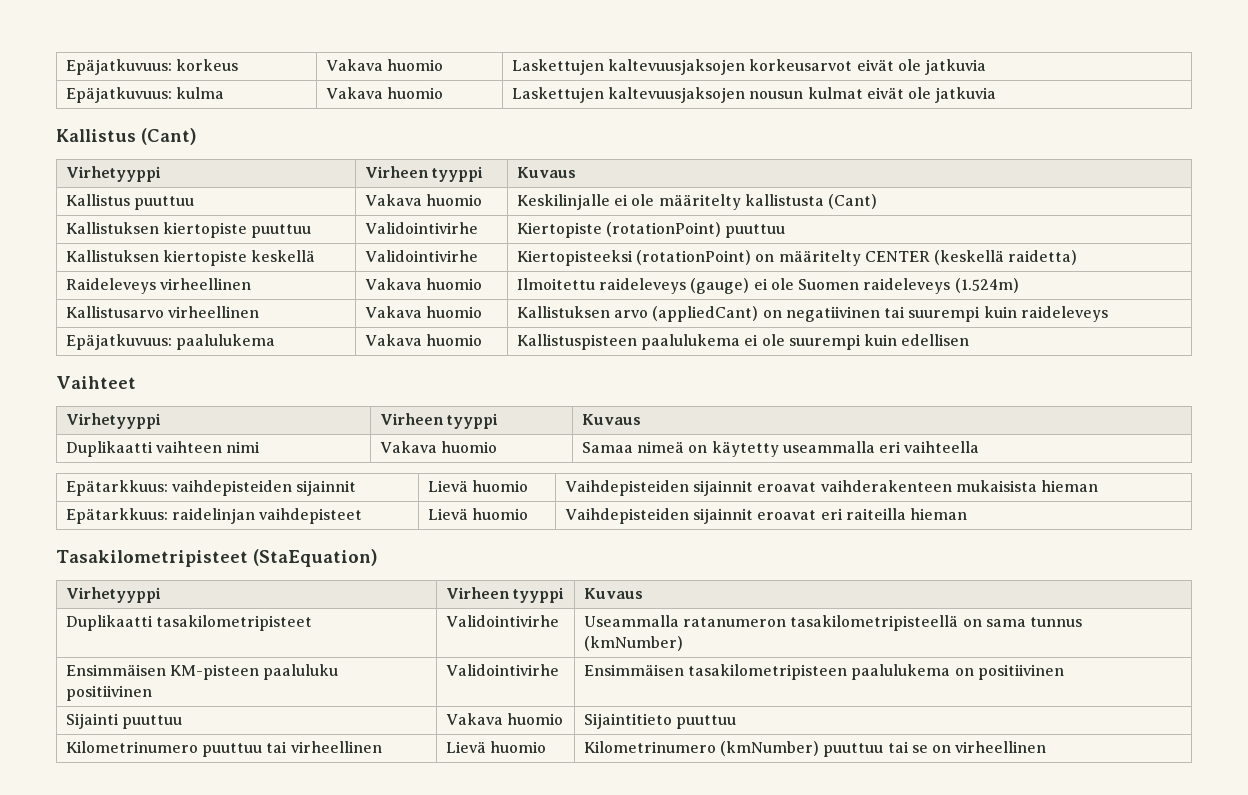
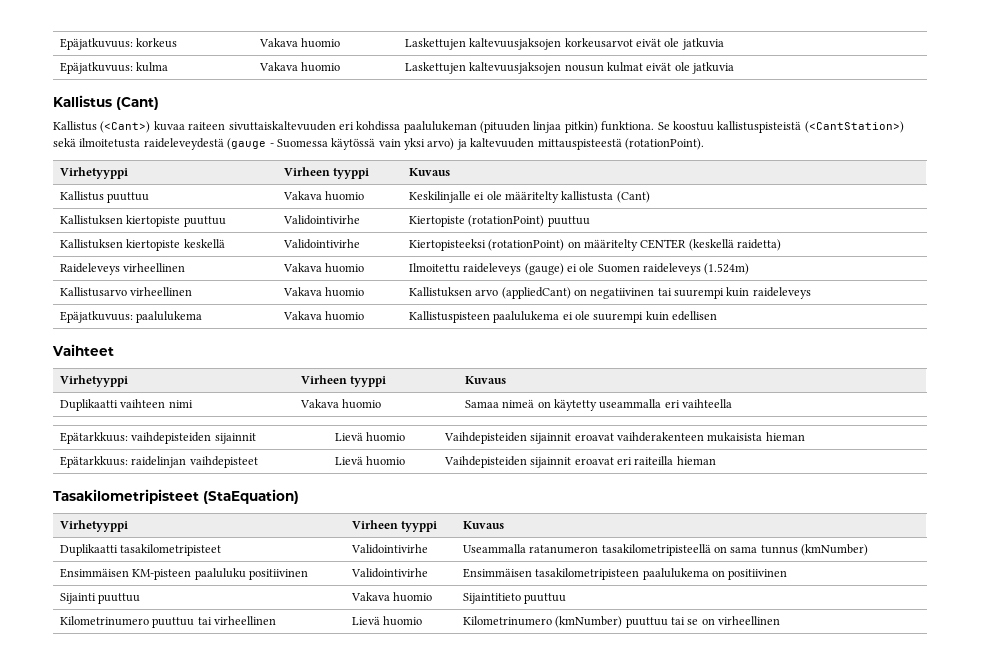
+ Kallistus (<Cant>) kuvaa raiteen sivuttaiskaltevuuden eri kohdissa paalulukeman (pituuden linjaa pitkin) funktiona. Se koostuu kallistuspisteistä (<CantStation>) sekä ilmoitetusta raideleveydestä (gauge - Suomessa käytössä vain yksi arvo) ja kaltevuuden mittauspisteestä (rotationPoint).

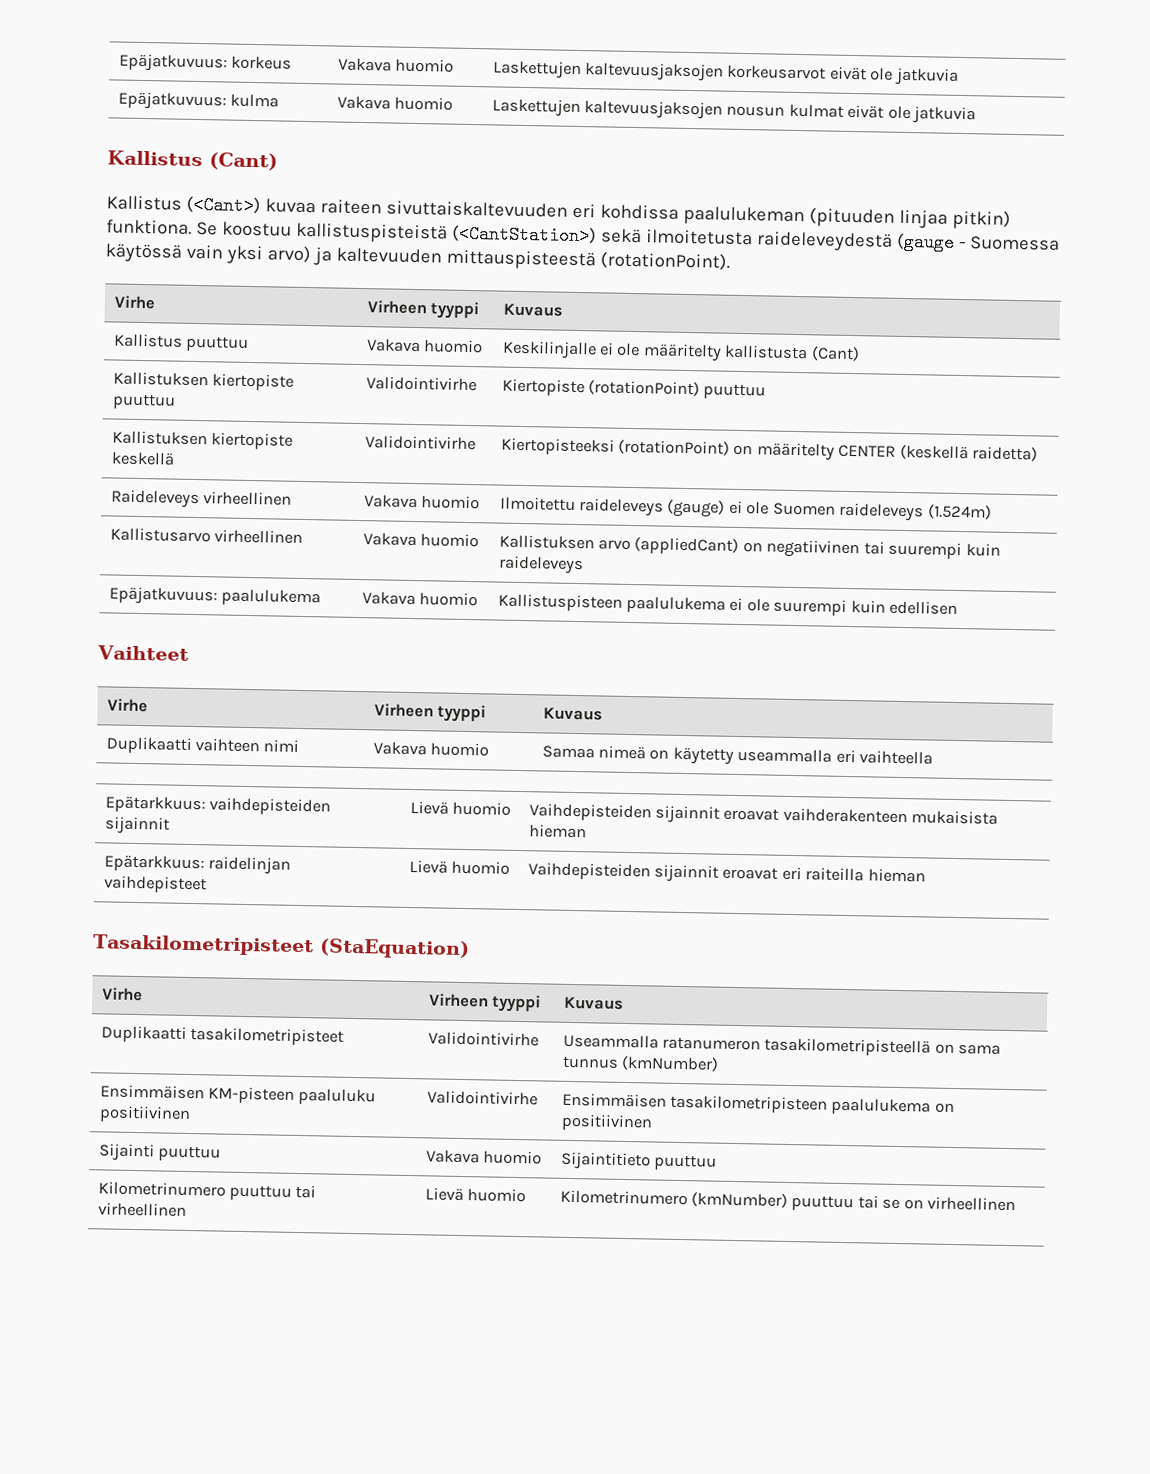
  Se koostuu kallistuspisteistä (<CantStation>) sekä ilmoitetusta raideleveydestä (gauge - Suomessa käytössä vain yksi arvo) ja kaltevuuden mittauspisteestä (rotationPoint).
- Virhetyyppi | Virheen tyyppi | Kuvaus
+ Virhe | Virheen tyyppi | Kuvaus
  Vaihteet
- Virhetyyppi | Virheen tyyppi | Kuvaus
+ Virhe | Virheen tyyppi | Kuvaus
  Tasakilometripisteet (StaEquation)
- Virhetyyppi | Virheen tyyppi | Kuvaus
+ Virhe | Virheen tyyppi | Kuvaus

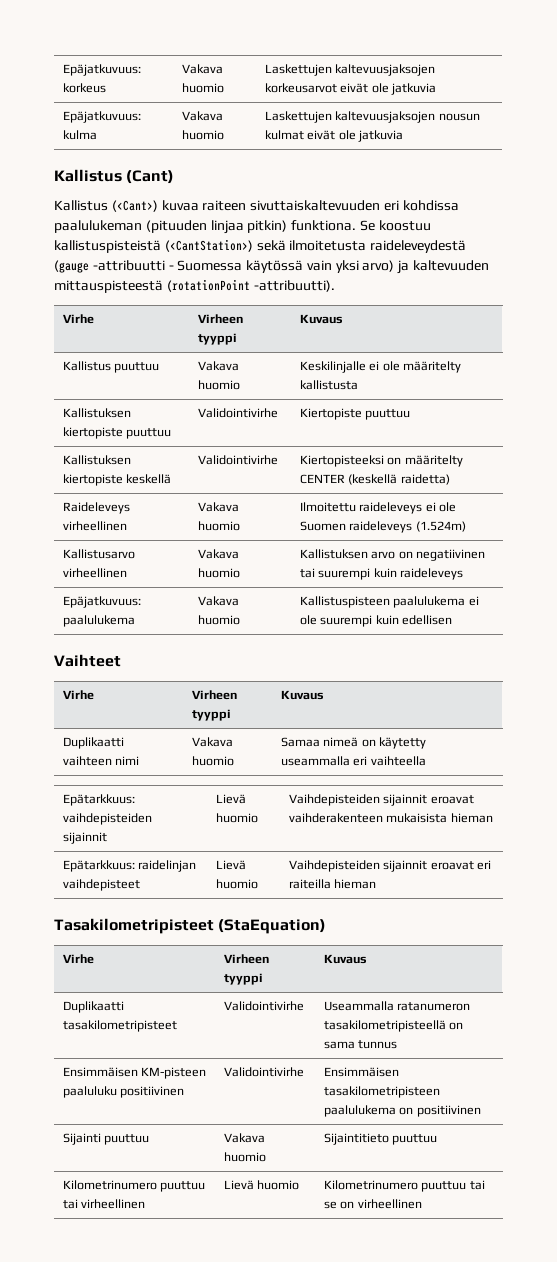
- Se koostuu kallistuspisteistä (<CantStation>) sekä ilmoitetusta raideleveydestä (gauge - Suomessa käytössä vain yksi arvo) ja kaltevuuden mittauspisteestä (rotationPoint).
+ Se koostuu kallistuspisteistä (<CantStation>) sekä ilmoitetusta raideleveydestä (gauge -attribuutti - Suomessa käytössä vain yksi arvo) ja kaltevuuden mittauspisteestä (rotationPoint -attribuutti).
- Kallistus puuttuu | Vakava huomio | Keskilinjalle ei ole määritelty kallistusta (Cant)
+ Kallistus puuttuu | Vakava huomio | Keskilinjalle ei ole määritelty kallistusta
- Kallistuksen kiertopiste puuttuu | Validointivirhe | Kiertopiste (rotationPoint) puuttuu
+ Kallistuksen kiertopiste puuttuu | Validointivirhe | Kiertopiste puuttuu
- Kallistuksen kiertopiste keskellä | Validointivirhe | Kiertopisteeksi (rotationPoint) on määritelty CENTER (keskellä raidetta)
+ Kallistuksen kiertopiste keskellä | Validointivirhe | Kiertopisteeksi on määritelty CENTER (keskellä raidetta)
- Raideleveys virheellinen | Vakava huomio | Ilmoitettu raideleveys (gauge) ei ole Suomen raideleveys (1.524m)
+ Raideleveys virheellinen | Vakava huomio | Ilmoitettu raideleveys ei ole Suomen raideleveys (1.524m)
- Kallistusarvo virheellinen | Vakava huomio | Kallistuksen arvo (appliedCant) on negatiivinen tai suurempi kuin raideleveys
+ Kallistusarvo virheellinen | Vakava huomio | Kallistuksen arvo on negatiivinen tai suurempi kuin raideleveys
- Duplikaatti tasakilometripisteet | Validointivirhe | Useammalla ratanumeron tasakilometripisteellä on sama tunnus (kmNumber)
+ Duplikaatti tasakilometripisteet | Validointivirhe | Useammalla ratanumeron tasakilometripisteellä on sama tunnus
- Kilometrinumero puuttuu tai virheellinen | Lievä huomio | Kilometrinumero (kmNumber) puuttuu tai se on virheellinen
+ Kilometrinumero puuttuu tai virheellinen | Lievä huomio | Kilometrinumero puuttuu tai se on virheellinen

